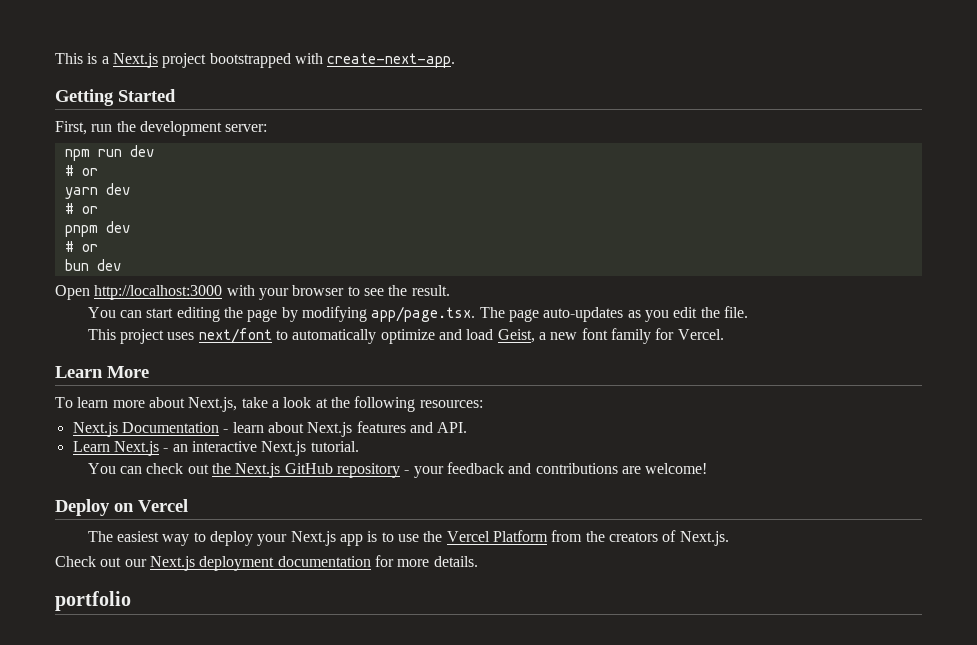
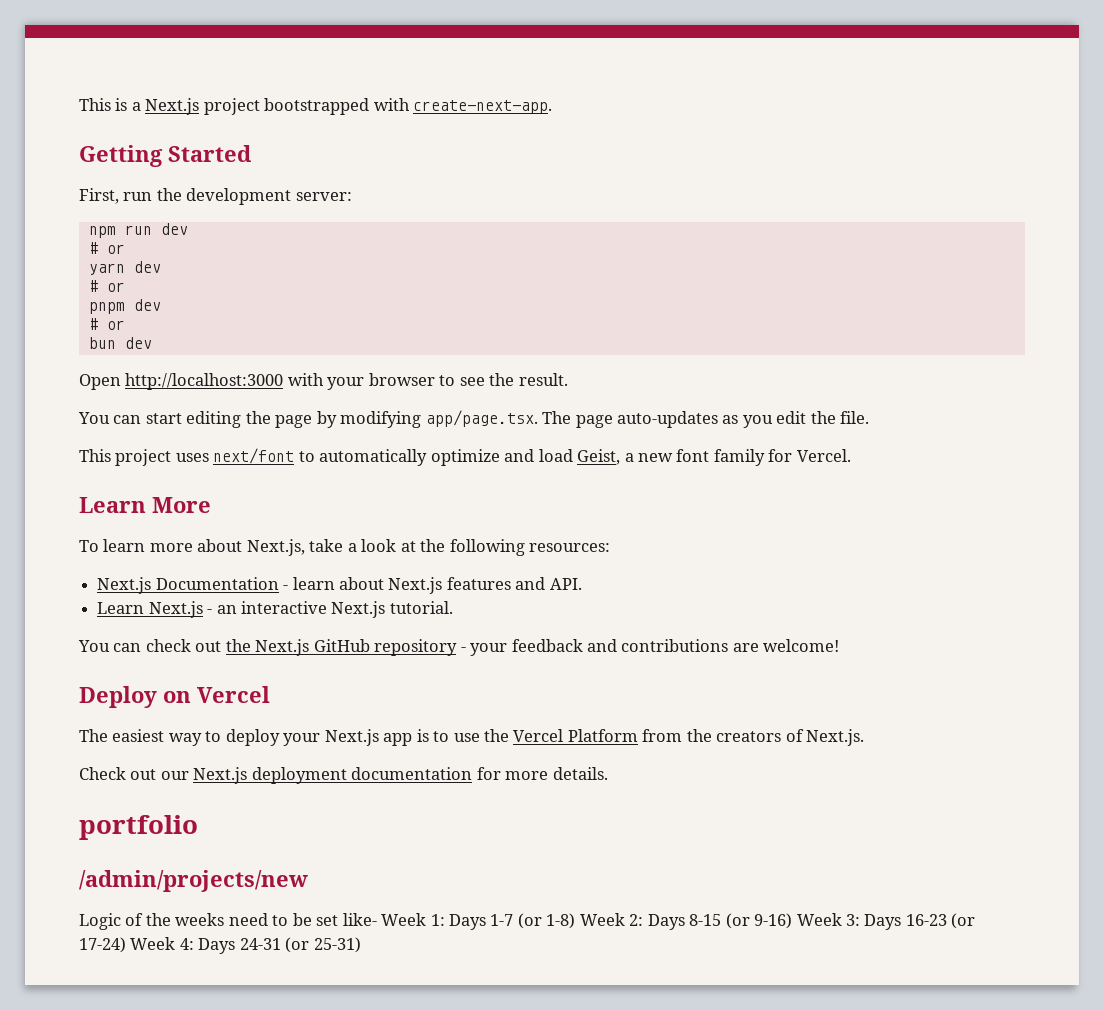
+ /admin/projects/new
+ Logic of the weeks need to be set like- Week 1: Days 1-7 (or 1-8) Week 2: Days 8-15 (or 9-16) Week 3: Days 16-23 (or 17-24) Week 4: Days 24-31 (or 25-31)

